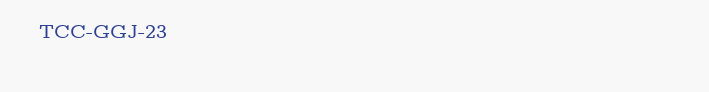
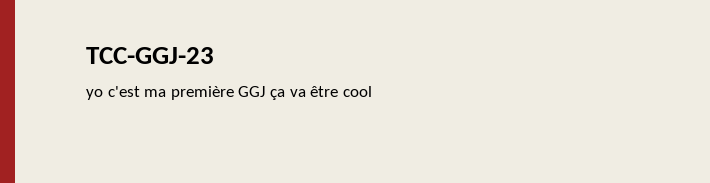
+ yo c'est ma première GGJ ça va être cool

